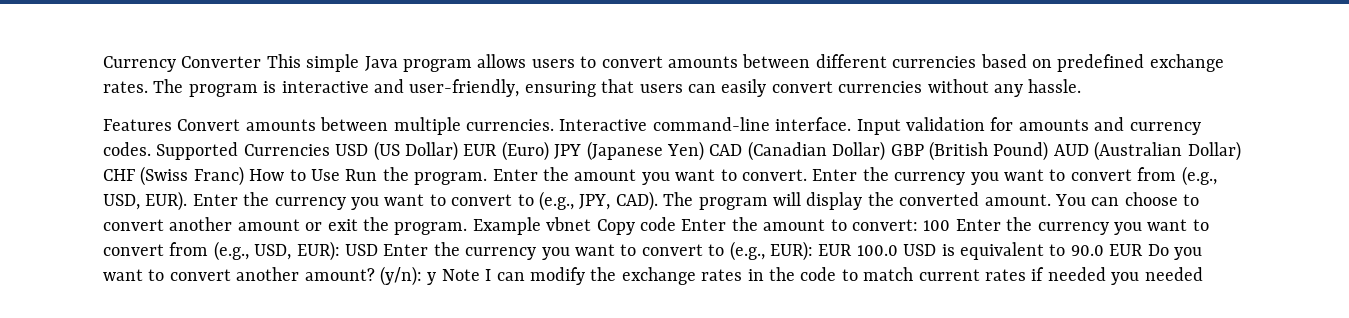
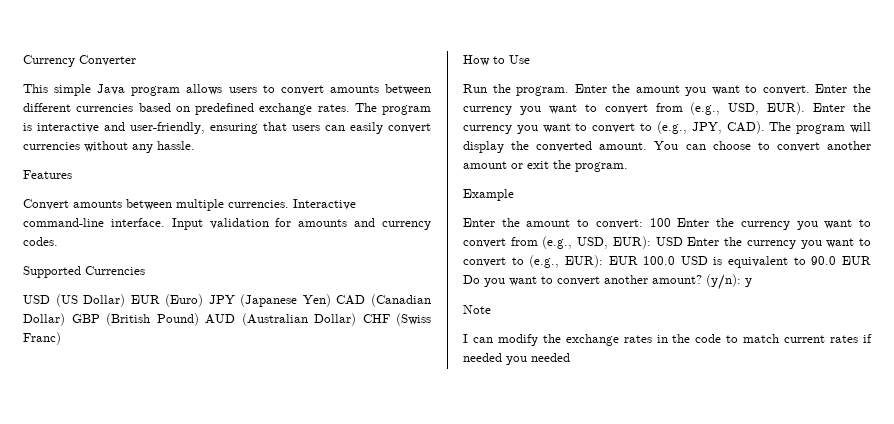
- Currency Converter This simple Java program allows users to convert amounts between different currencies based on predefined exchange rates.
+ Currency Converter
+ This simple Java program allows users to convert amounts between different currencies based on predefined exchange rates.
- Features Convert amounts between multiple currencies.
+ Features
+ Convert amounts between multiple currencies.
- Input validation for amounts and currency codes. Supported Currencies USD (US Dollar) EUR (Euro) JPY (Japanese Yen) CAD (Canadian Dollar) GBP (British Pound) AUD (Australian Dollar) CHF (Swiss Franc) How to Use Run the program.
+ Input validation for amounts and currency codes.
+ Supported Currencies
+ USD (US Dollar) EUR (Euro) JPY (Japanese Yen) CAD (Canadian Dollar) GBP (British Pound) AUD (Australian Dollar) CHF (Swiss Franc)
+ How to Use
+ Run the program.
- You can choose to convert another amount or exit the program. Example vbnet Copy code Enter the amount to convert: 100 Enter the currency you want to convert from (e.g., USD, EUR): USD Enter the currency you want to convert to (e.g., EUR): EUR 100.0 USD is equivalent to 90.0 EUR Do you want to convert another amount?
+ You can choose to convert another amount or exit the program.
+ Example
+ Enter the amount to convert: 100 Enter the currency you want to convert from (e.g., USD, EUR): USD Enter the currency you want to convert to (e.g., EUR): EUR 100.0 USD is equivalent to 90.0 EUR Do you want to convert another amount?
- (y/n): y Note I can modify the exchange rates in the code to match current rates if needed you needed
+ (y/n): y
+ Note
+ I can modify the exchange rates in the code to match current rates if needed you needed

